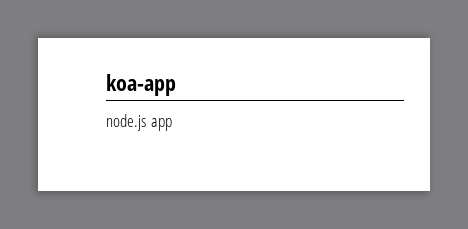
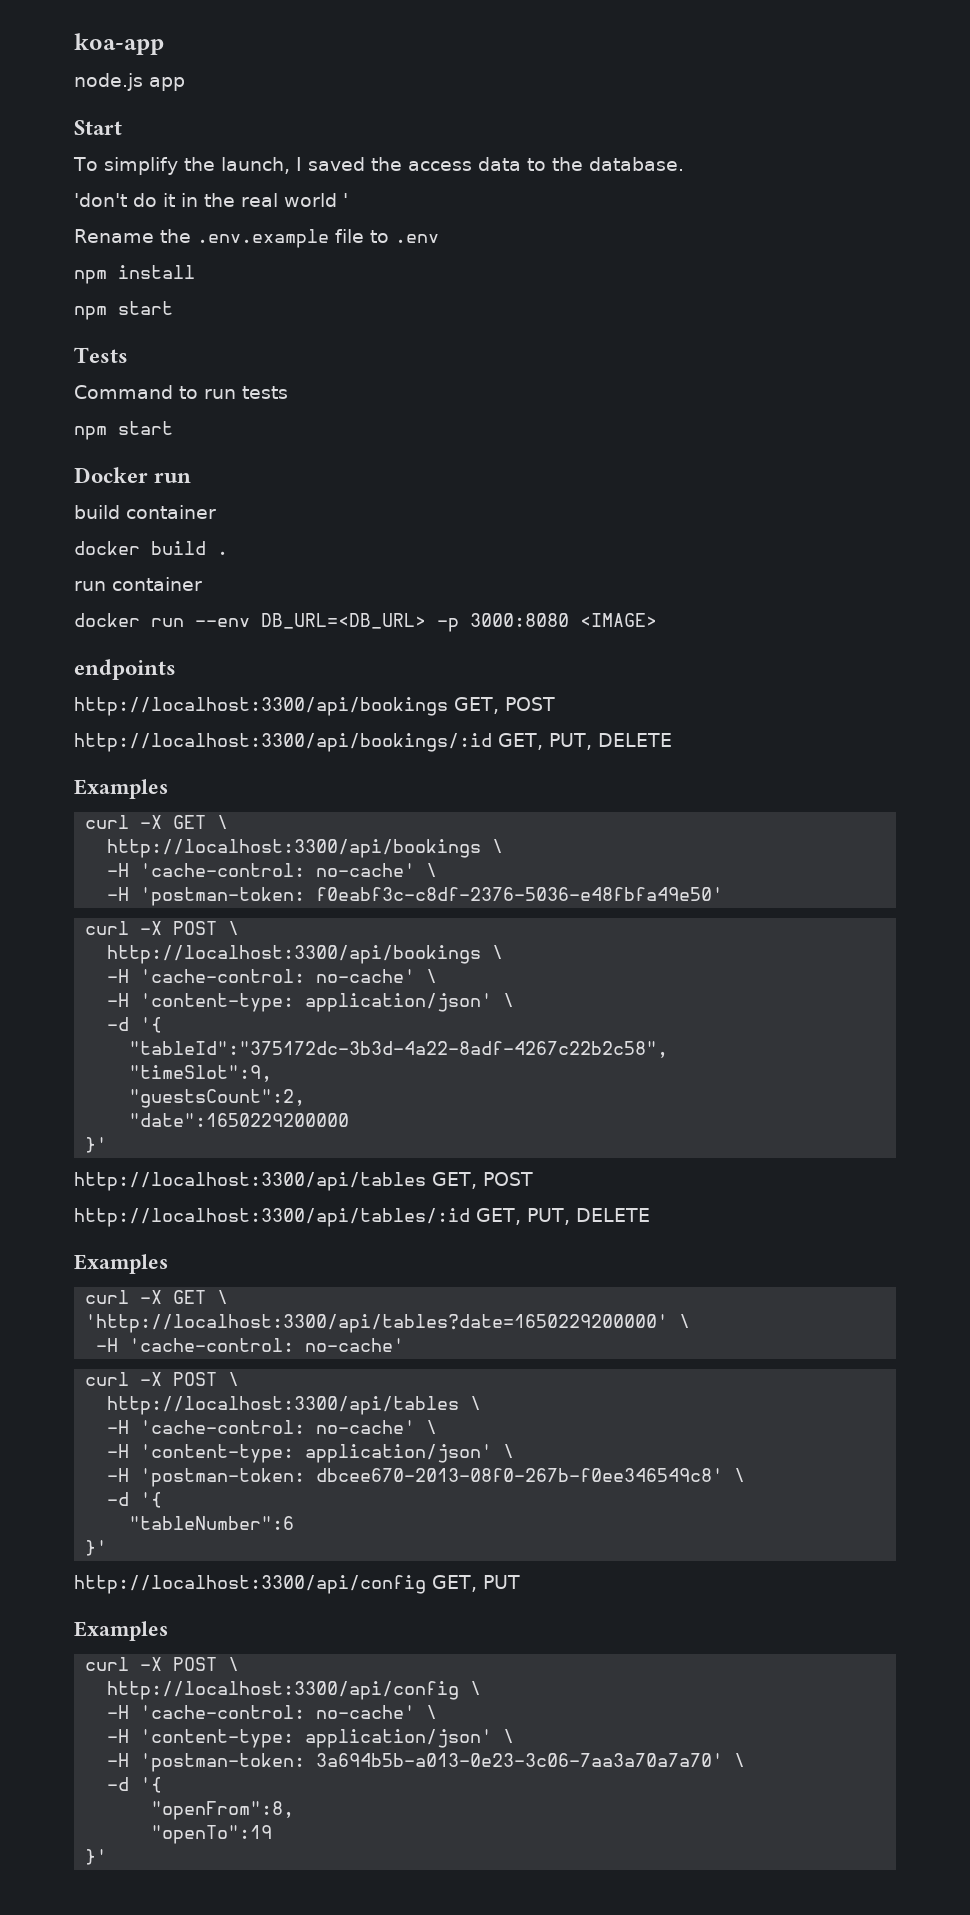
+ Start
+ To simplify the launch, I saved the access data to the database.
+ 'don't do it in the real world '
+ Rename the .env.example file to .env
+ npm install
+ npm start
+ Tests
+ Command to run tests
+ npm start
+ Docker run
+ build container
+ docker build .
+ run container
+ docker run --env DB_URL=<DB_URL> -p 3000:8080 <IMAGE>
+ endpoints
+ http://localhost:3300/api/bookings GET, POST
+ http://localhost:3300/api/bookings/:id GET, PUT, DELETE
+ Examples
+ curl -X GET \
+ http://localhost:3300/api/bookings \
+ -H 'cache-control: no-cache' \
+ -H 'postman-token: f0eabf3c-c8df-2376-5036-e48fbfa49e50'
+ curl -X POST \
+ http://localhost:3300/api/bookings \
+ -H 'cache-control: no-cache' \
+ -H 'content-type: application/json' \
+ -d '{
+ "tableId":"375172dc-3b3d-4a22-8adf-4267c22b2c58",
+ "timeSlot":9,
+ "guestsCount":2,
+ "date":1650229200000
+ }'
+ http://localhost:3300/api/tables GET, POST
+ http://localhost:3300/api/tables/:id GET, PUT, DELETE
+ Examples
+ curl -X GET \
+ 'http://localhost:3300/api/tables?date=1650229200000' \
+ -H 'cache-control: no-cache'
+ curl -X POST \
+ http://localhost:3300/api/tables \
+ -H 'cache-control: no-cache' \
+ -H 'content-type: application/json' \
+ -H 'postman-token: dbcee670-2013-08f0-267b-f0ee346549c8' \
+ -d '{
+ "tableNumber":6
+ }'
+ http://localhost:3300/api/config GET, PUT
+ Examples
+ curl -X POST \
+ http://localhost:3300/api/config \
+ -H 'cache-control: no-cache' \
+ -H 'content-type: application/json' \
+ -H 'postman-token: 3a694b5b-a013-0e23-3c06-7aa3a70a7a70' \
+ -d '{
+ "openFrom":8,
+ "openTo":19
+ }'

